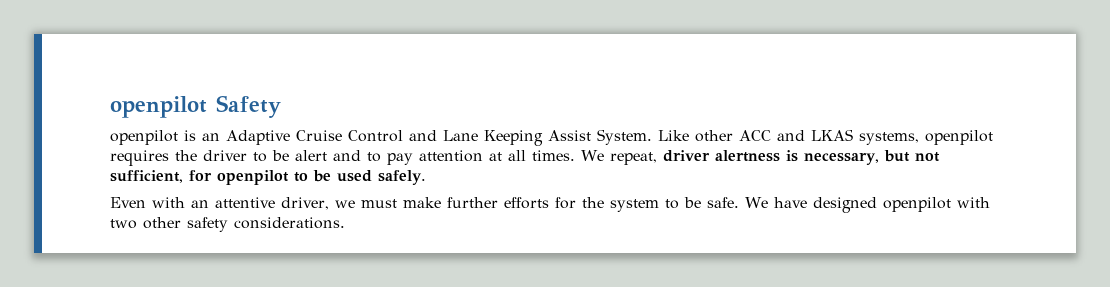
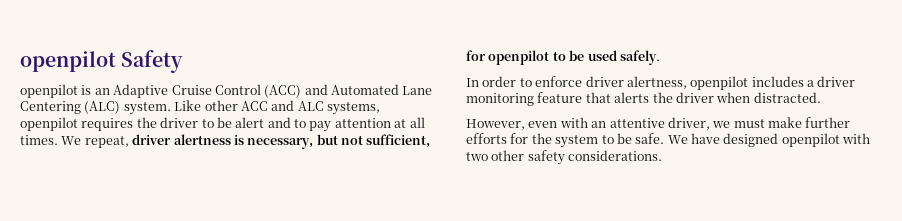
- openpilot is an Adaptive Cruise Control and Lane Keeping Assist System.
+ openpilot is an Adaptive Cruise Control (ACC) and Automated Lane Centering (ALC) system.
- Like other ACC and LKAS systems, openpilot requires the driver to be alert and to pay attention at all times.
+ Like other ACC and ALC systems, openpilot requires the driver to be alert and to pay attention at all times.
- Even with an attentive driver, we must make further efforts for the system to be safe.
+ In order to enforce driver alertness, openpilot includes a driver monitoring feature that alerts the driver when distracted.
+ However, even with an attentive driver, we must make further efforts for the system to be safe.

